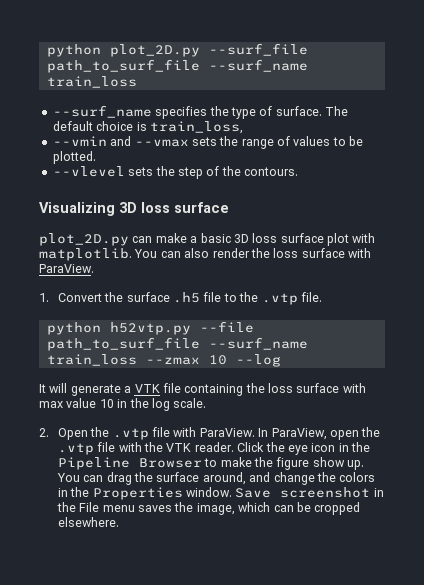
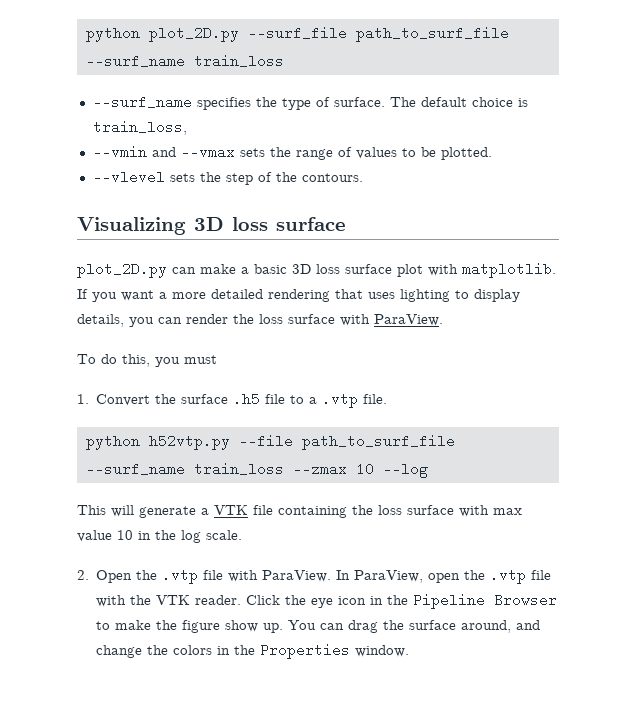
- You can also render the loss surface with ParaView.
+ If you want a more detailed rendering that uses lighting to display details, you can render the loss surface with ParaView.
+ To do this, you must
- 1. Convert the surface .h5 file to the .vtp file.
+ 1. Convert the surface .h5 file to a .vtp file.
- It will generate a VTK file containing the loss surface with max value 10 in the log scale.
+ This will generate a VTK file containing the loss surface with max value 10 in the log scale.
- Save screenshot in the File menu saves the image, which can be cropped elsewhere.

